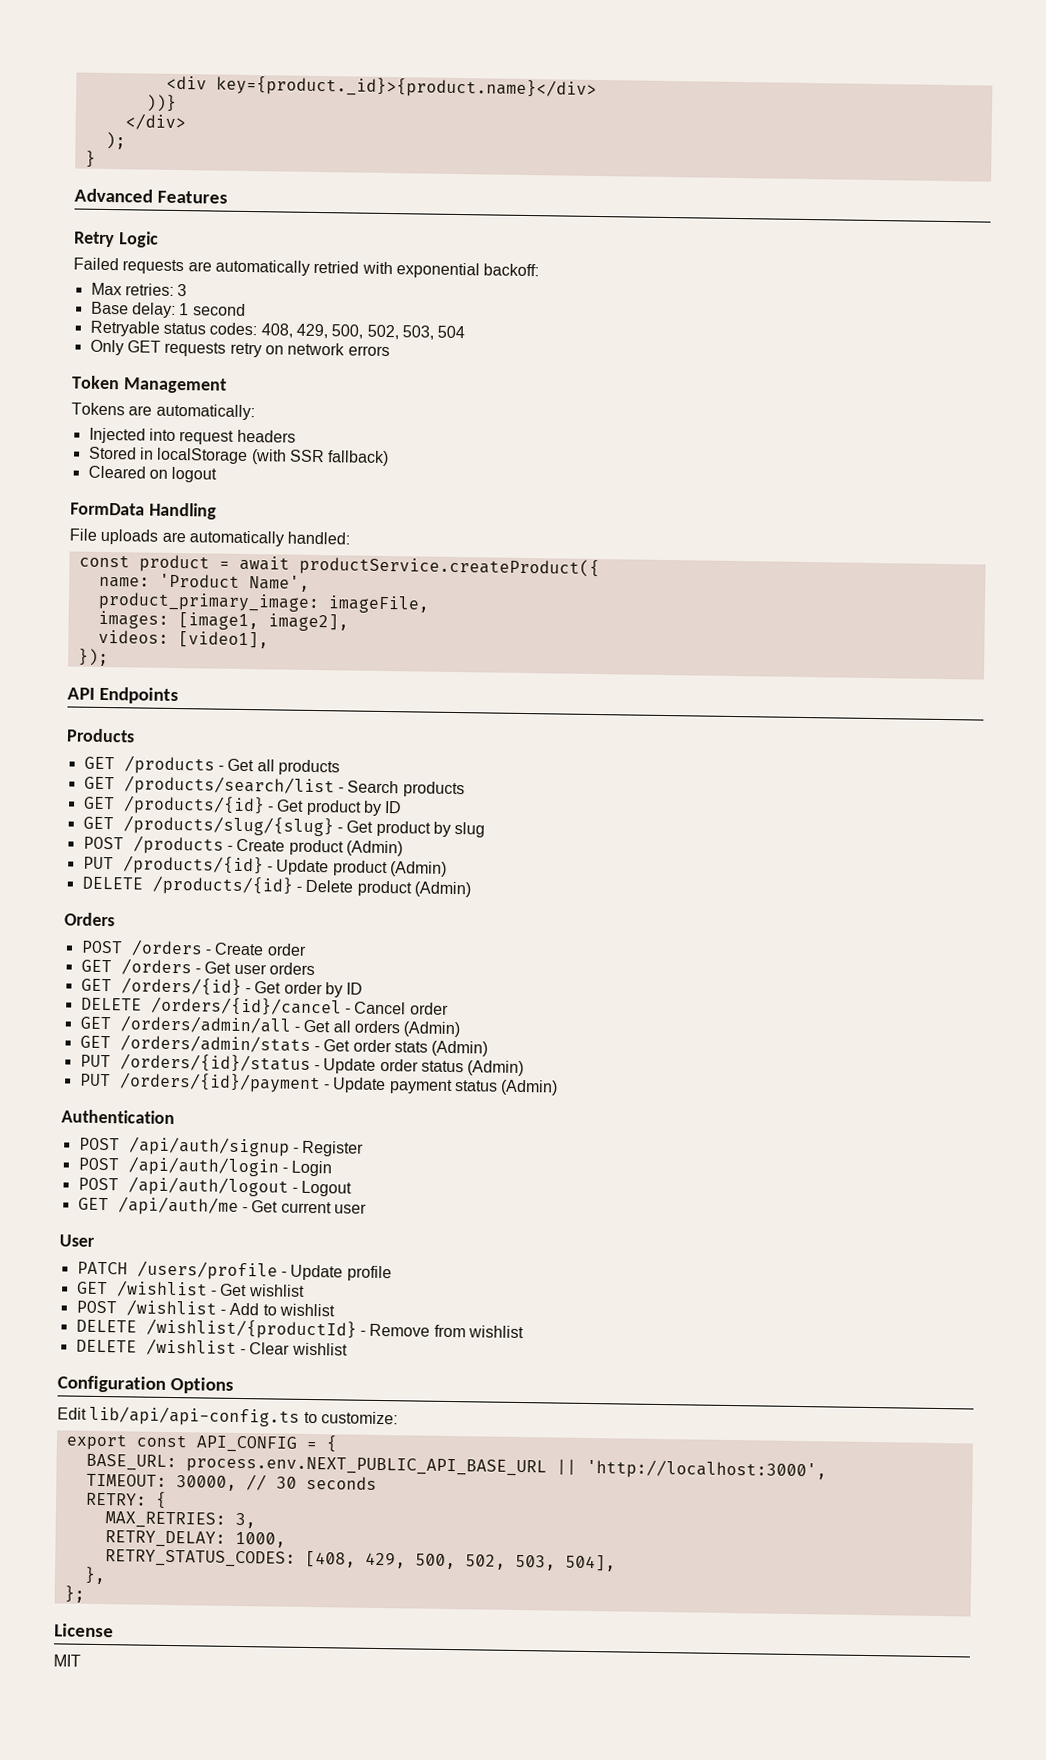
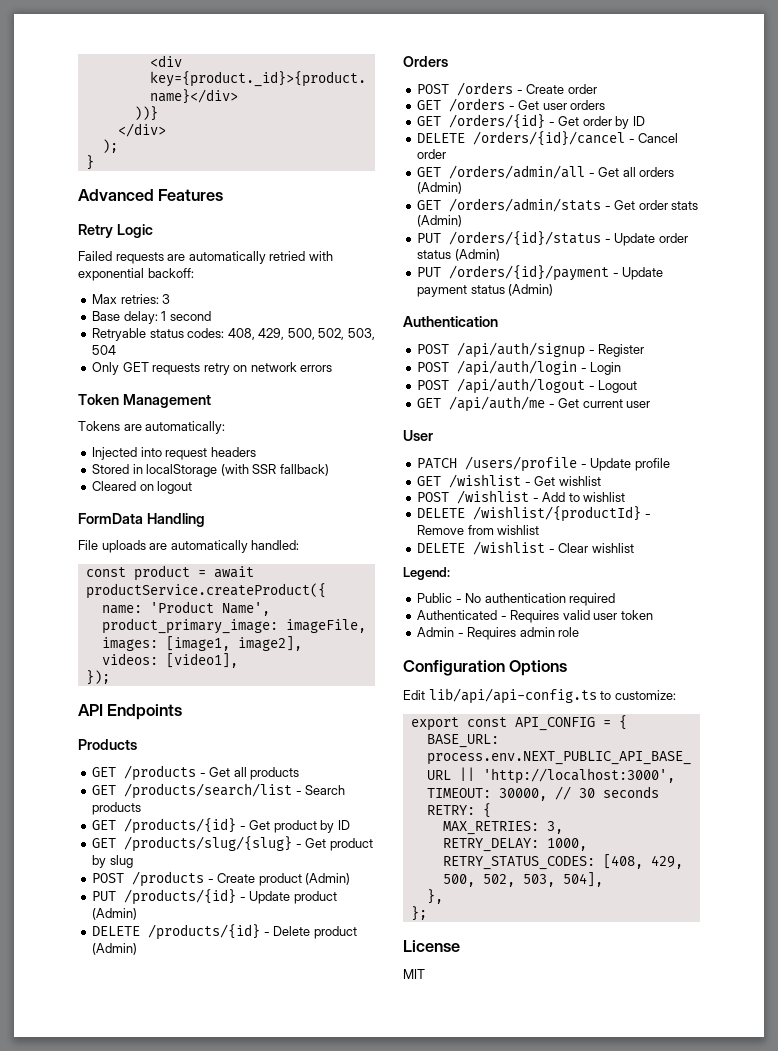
+ Legend:
+ Public - No authentication required
+ Authenticated - Requires valid user token
+ Admin - Requires admin role

